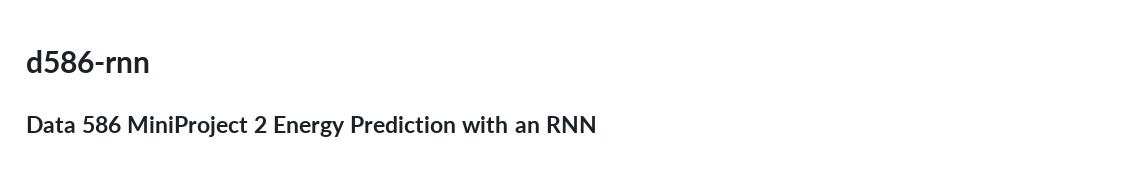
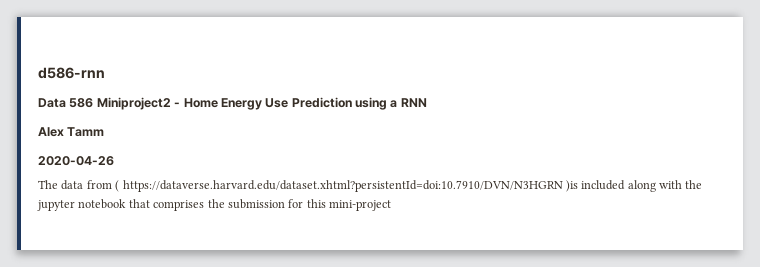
- Data 586 MiniProject 2 Energy Prediction with an RNN
+ Data 586 Miniproject2 - Home Energy Use Prediction using a RNN
+ Alex Tamm
+ 2020-04-26
+ The data from ( https://dataverse.harvard.edu/dataset.xhtml?persistentId=doi:10.7910/DVN/N3HGRN )is included along with the jupyter notebook that comprises the submission for this mini-project

